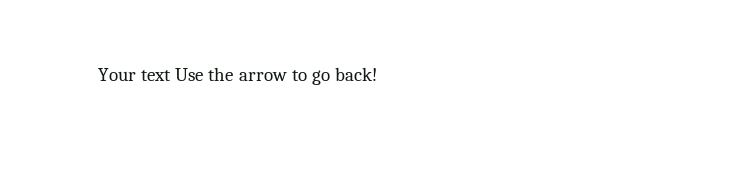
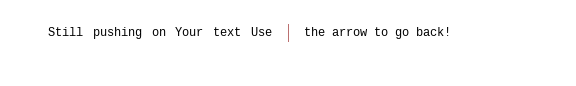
- Your text Use the arrow to go back!
+ Still pushing on Your text Use the arrow to go back!

